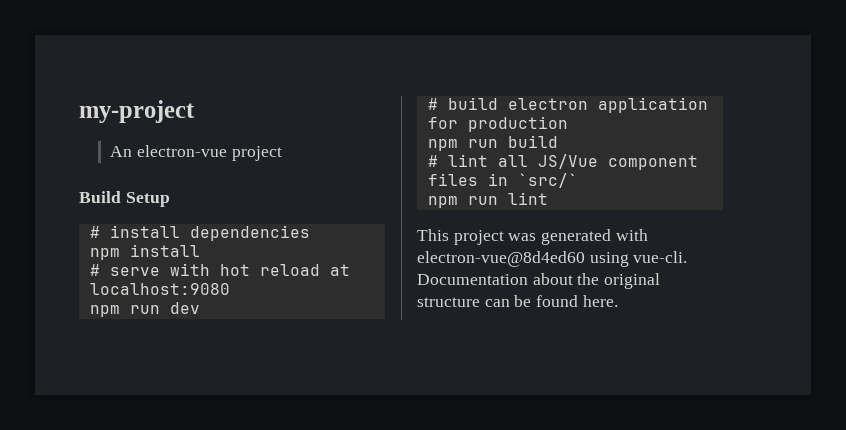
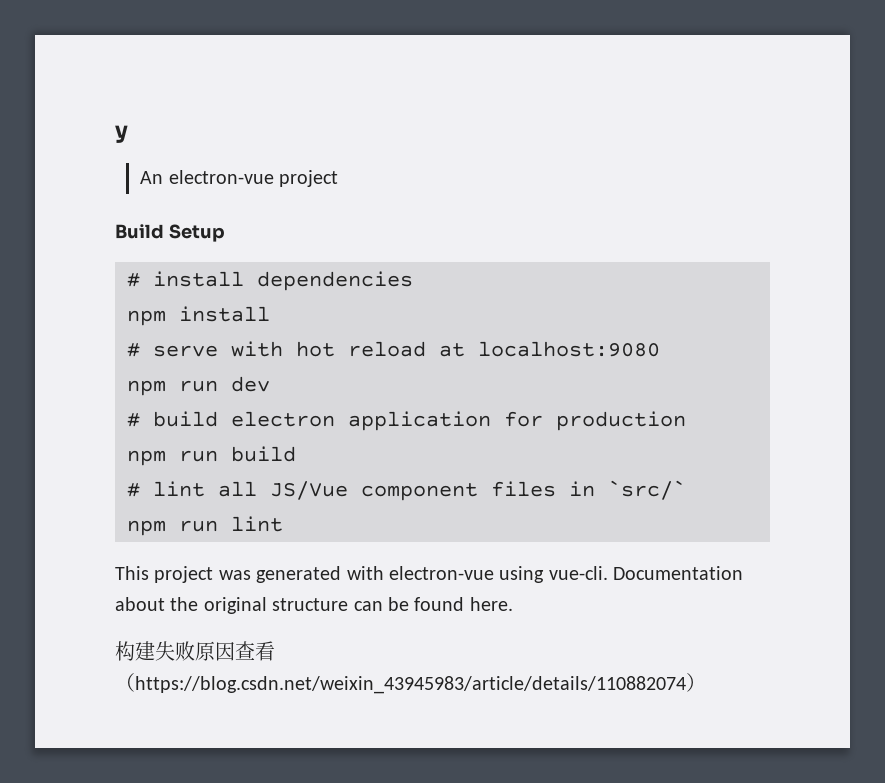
- my-project
+ y
- This project was generated with electron-vue@8d4ed60 using vue-cli.
+ This project was generated with electron-vue using vue-cli.
+ 构建失败原因查看（https://blog.csdn.net/weixin_43945983/article/details/110882074）

